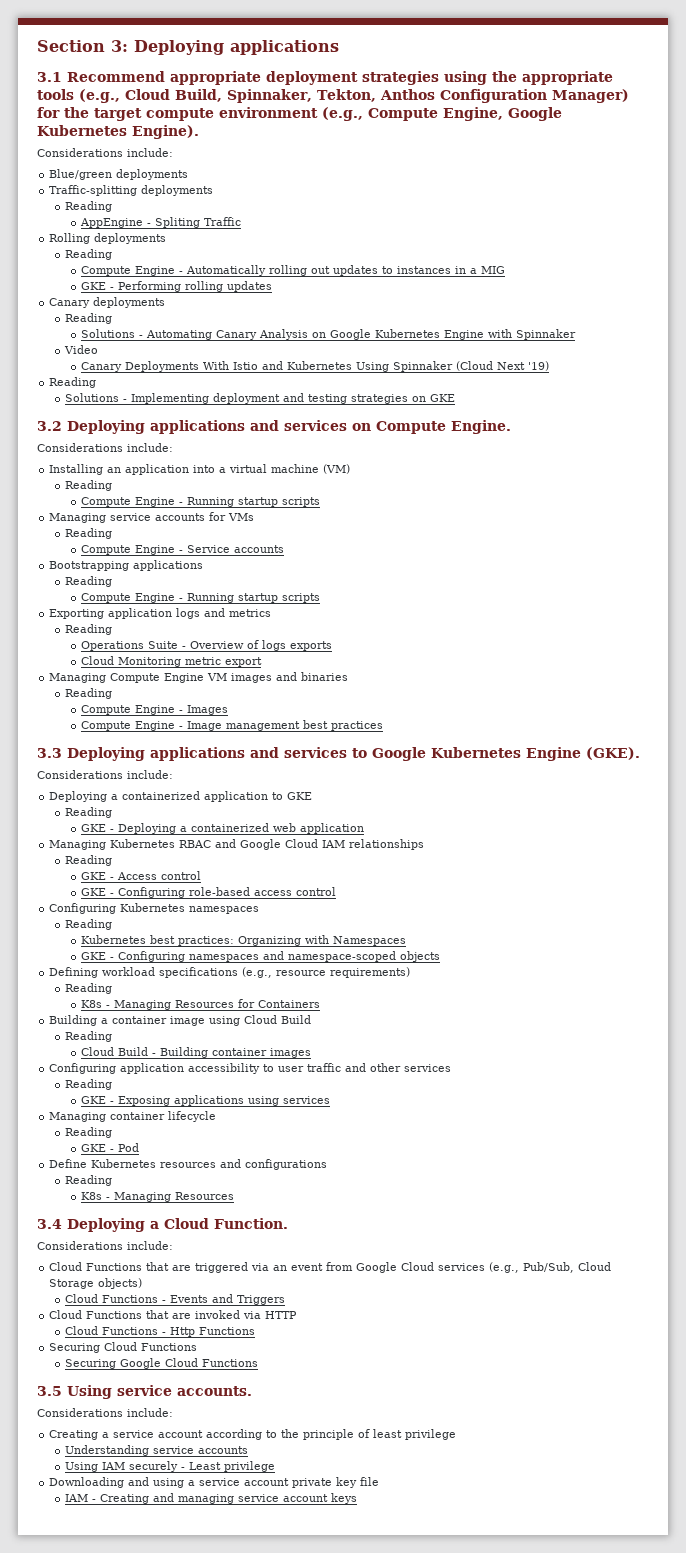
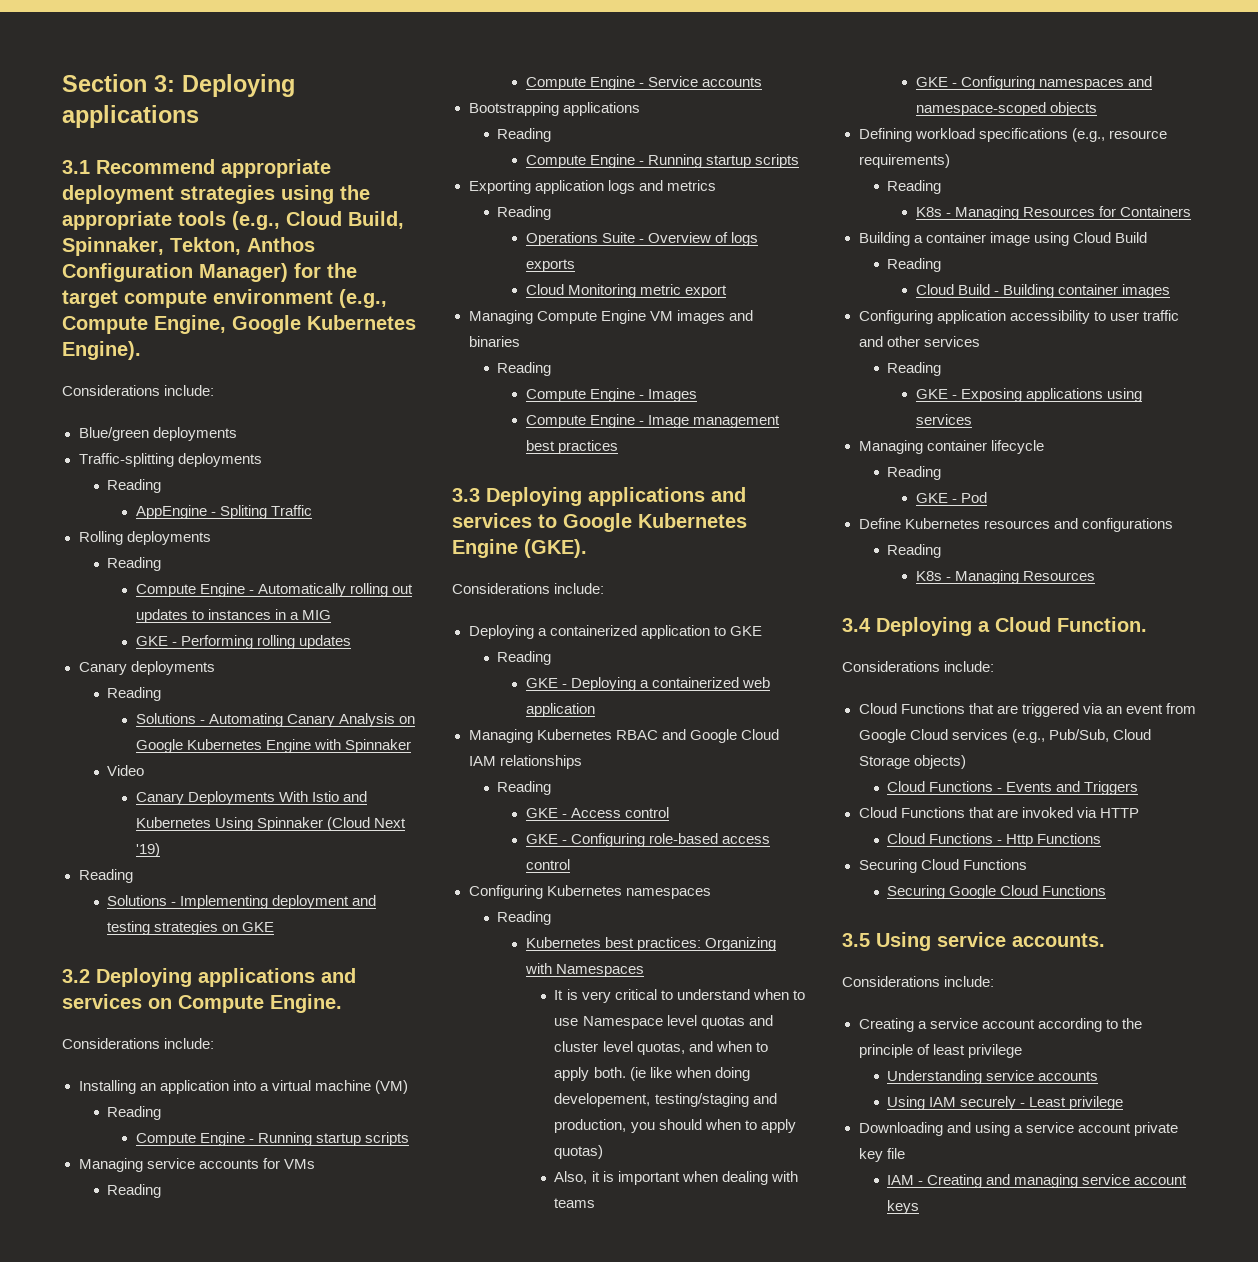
+ It is very critical to understand when to use Namespace level quotas and cluster level quotas, and when to apply both. (ie like when doing developement, testing/staging and production, you should when to apply quotas)
+ Also, it is important when dealing with teams

